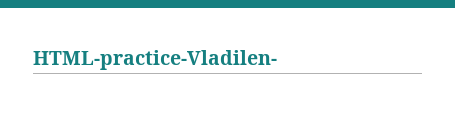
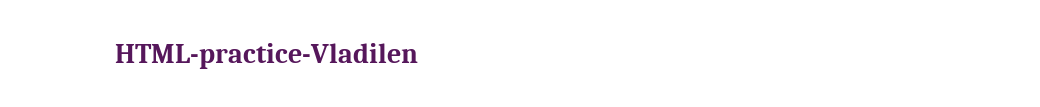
- HTML-practice-Vladilen-
+ HTML-practice-Vladilen

